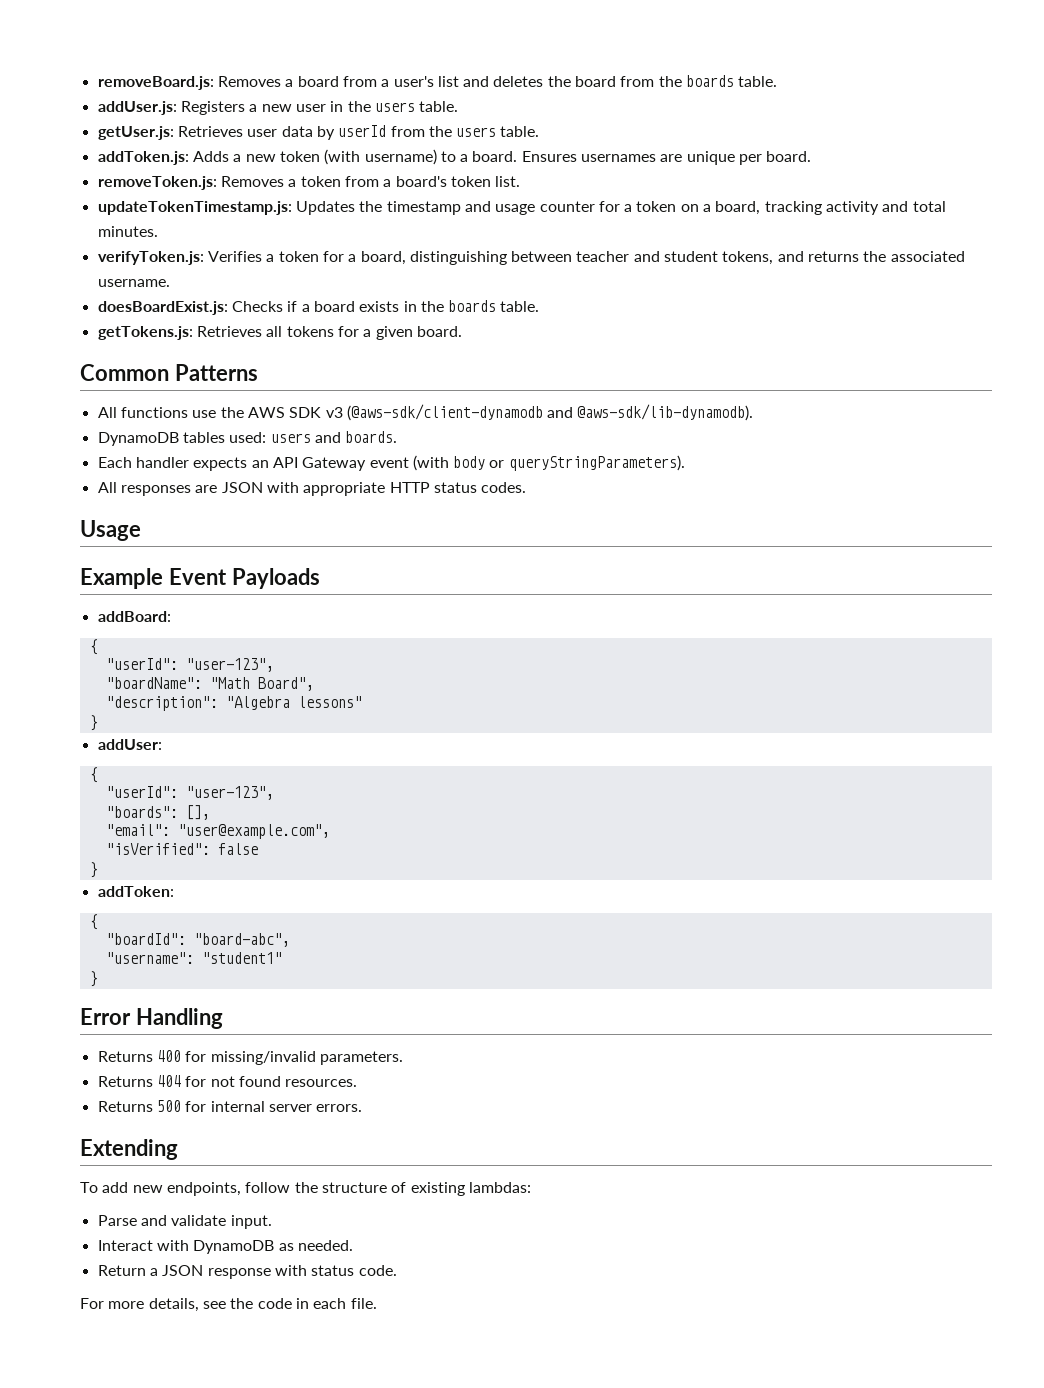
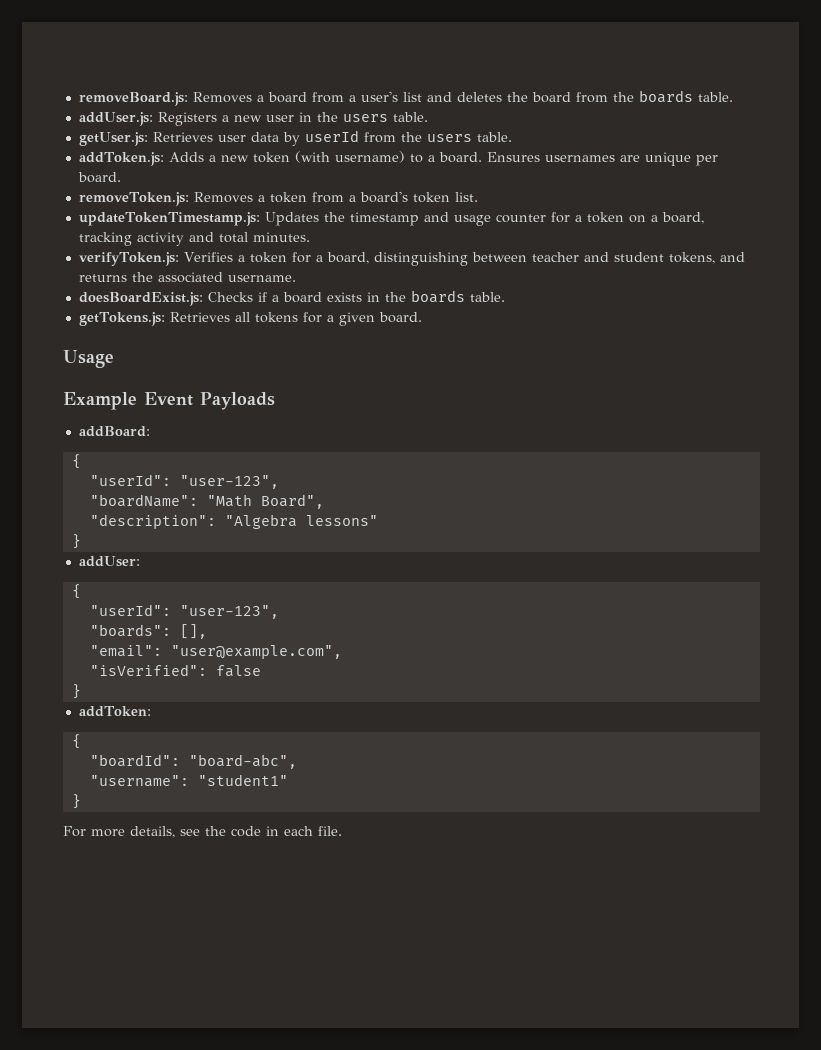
- Common Patterns
- All functions use the AWS SDK v3 (@aws-sdk/client-dynamodb and @aws-sdk/lib-dynamodb).
- DynamoDB tables used: users and boards.
- Each handler expects an API Gateway event (with body or queryStringParameters).
- All responses are JSON with appropriate HTTP status codes.
- Error Handling
- Returns 400 for missing/invalid parameters.
- Returns 404 for not found resources.
- Returns 500 for internal server errors.
- Extending
- To add new endpoints, follow the structure of existing lambdas:
- Parse and validate input.
- Interact with DynamoDB as needed.
- Return a JSON response with status code.

